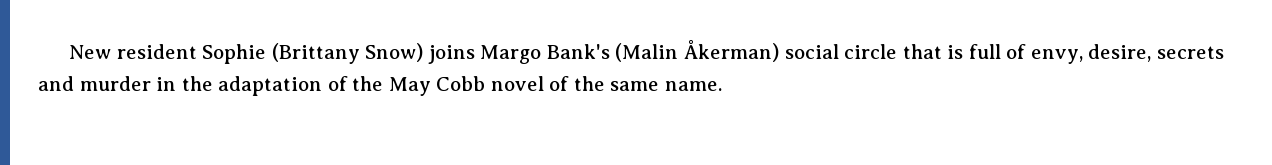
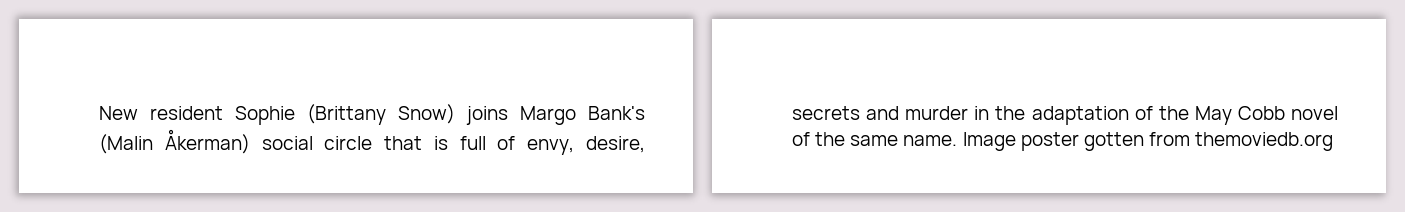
+ Image poster gotten from themoviedb.org

